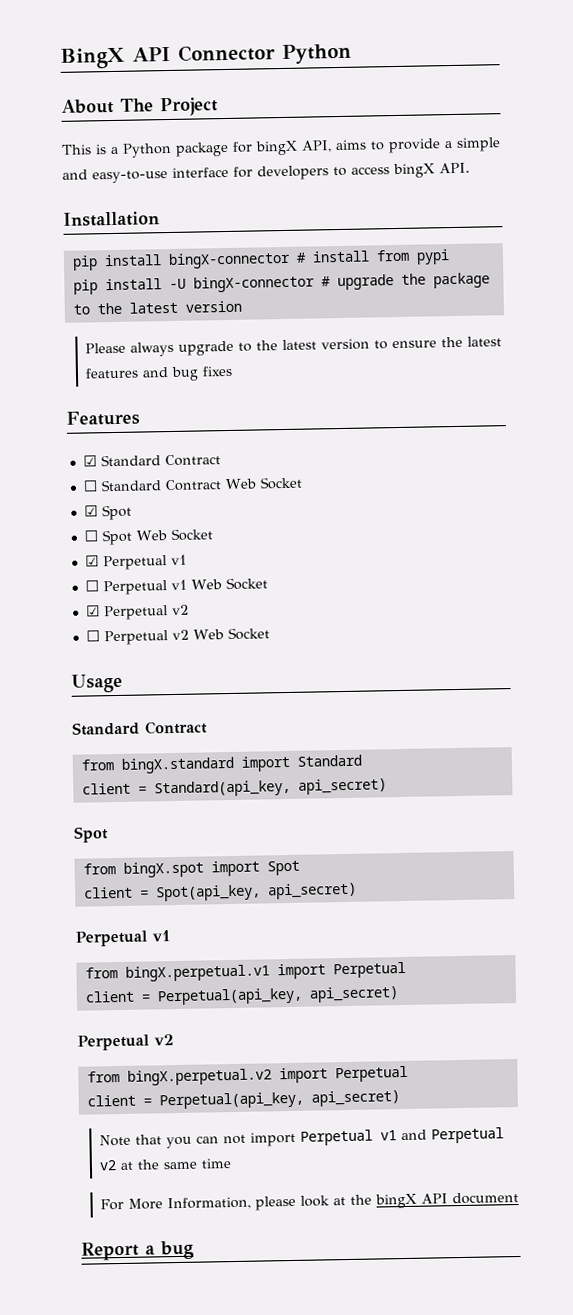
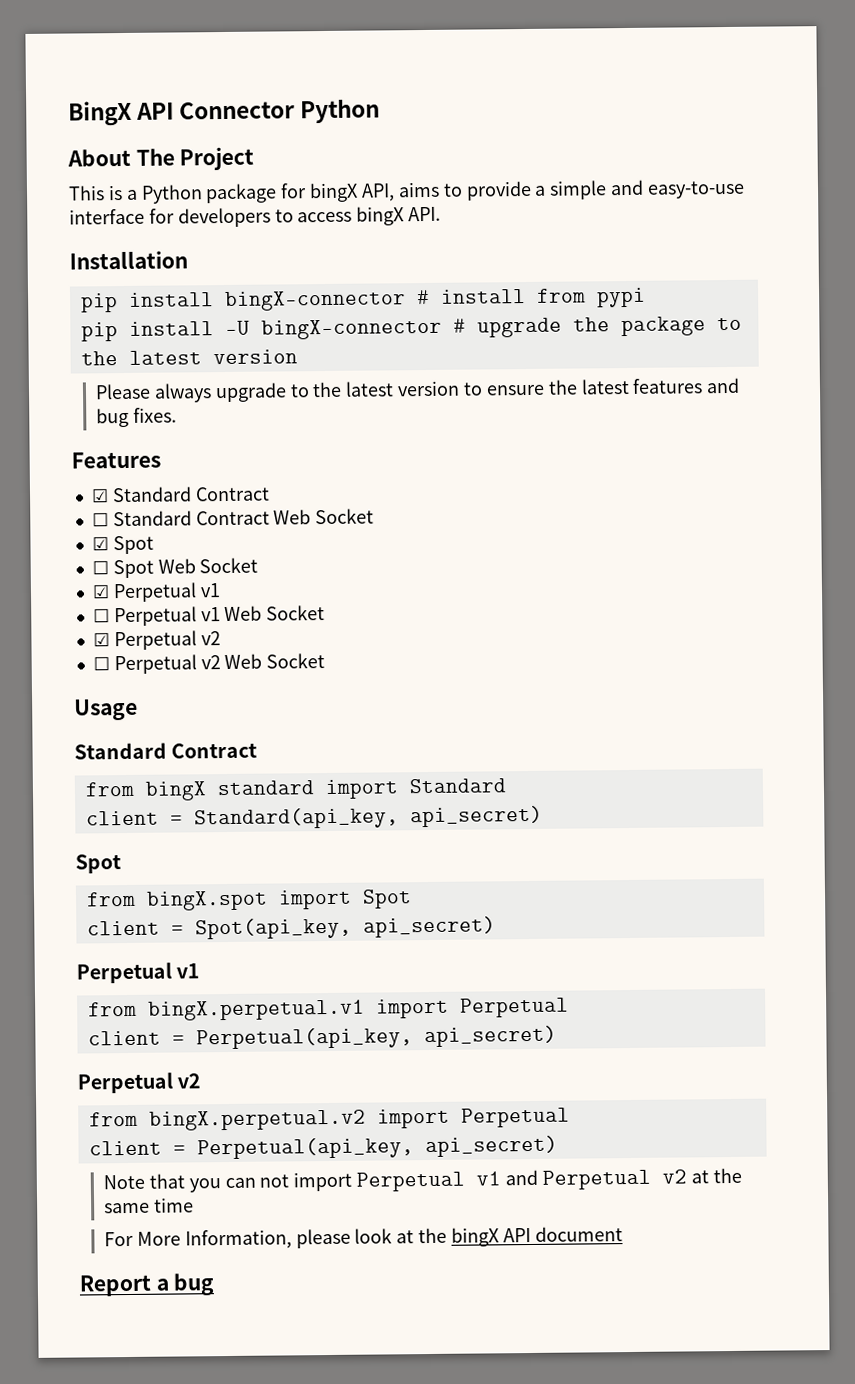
- Please always upgrade to the latest version to ensure the latest features and bug fixes
+ Please always upgrade to the latest version to ensure the latest features and bug fixes.
- from bingX.standard import Standard
+ from bingX standard import Standard

